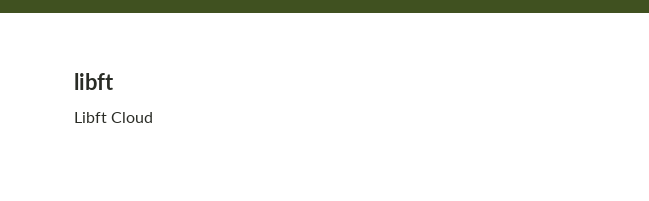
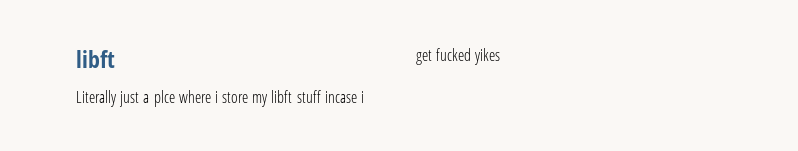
- Libft Cloud
+ Literally just a plce where i store my libft stuff incase i get fucked yikes

